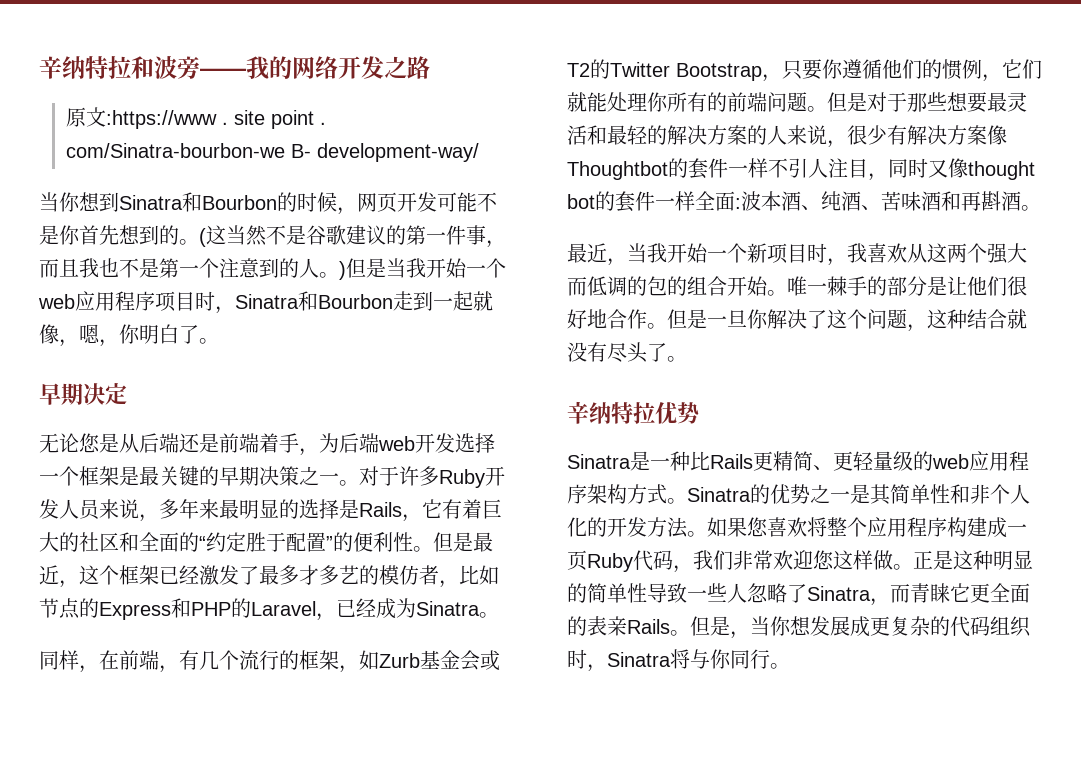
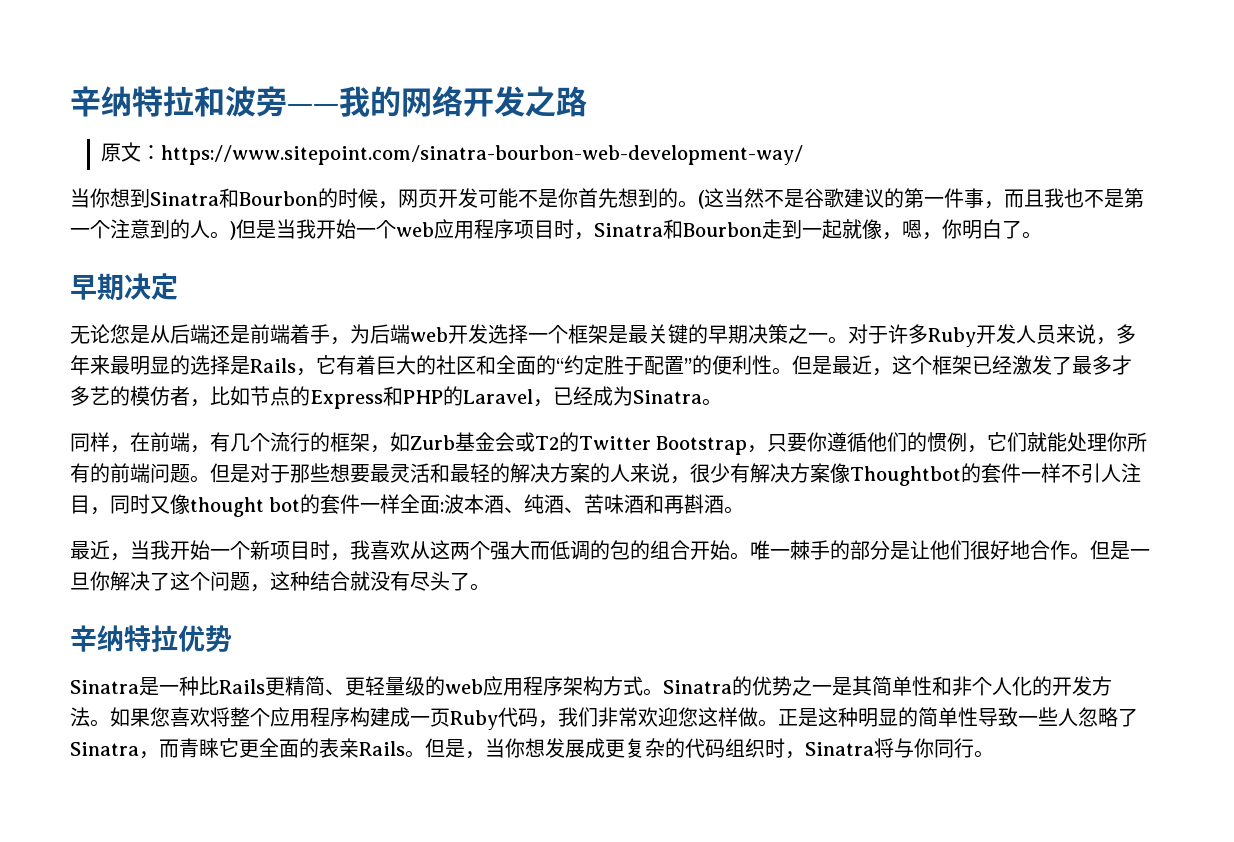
- 原文:https://www . site point . com/Sinatra-bourbon-we B- development-way/
+ 原文：https://www.sitepoint.com/sinatra-bourbon-web-development-way/

